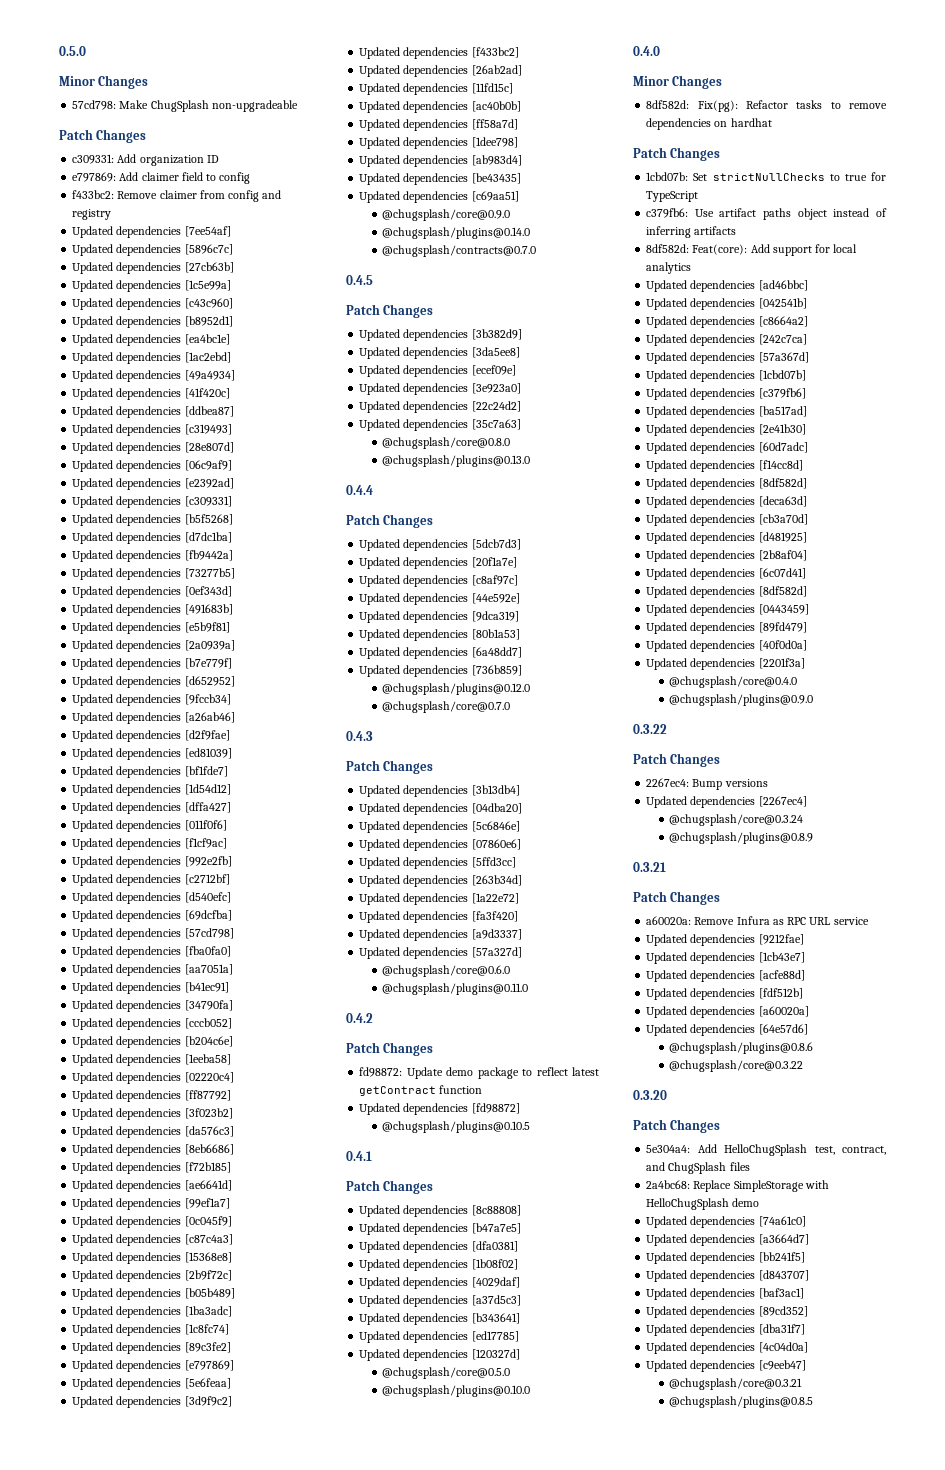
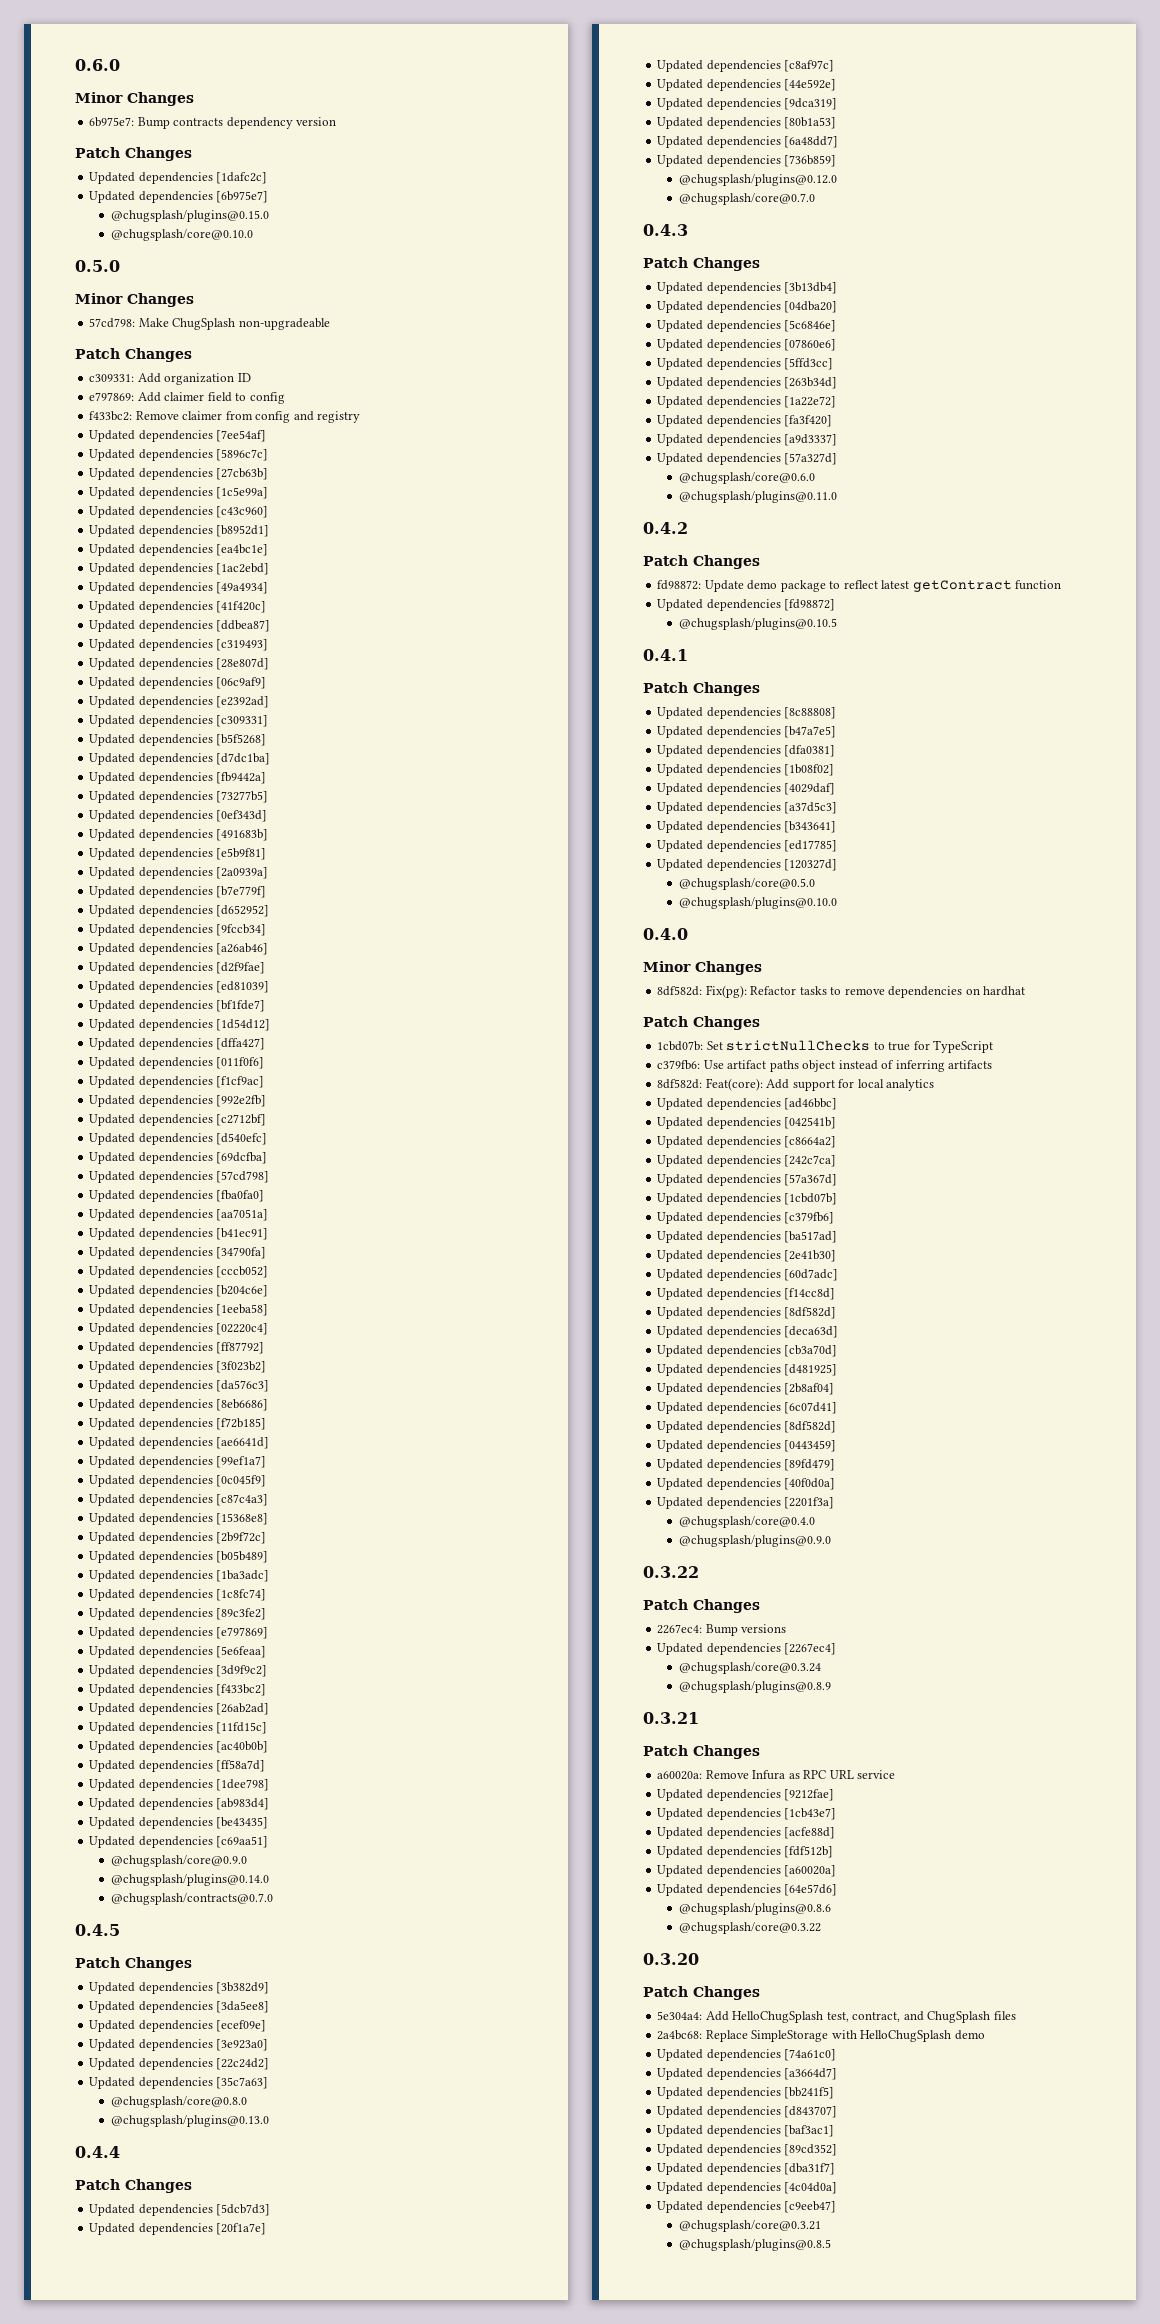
+ 0.6.0
+ Minor Changes
+ 6b975e7: Bump contracts dependency version
+ Patch Changes
+ Updated dependencies [1dafc2c]
+ Updated dependencies [6b975e7]
+ @chugsplash/plugins@0.15.0
+ @chugsplash/core@0.10.0

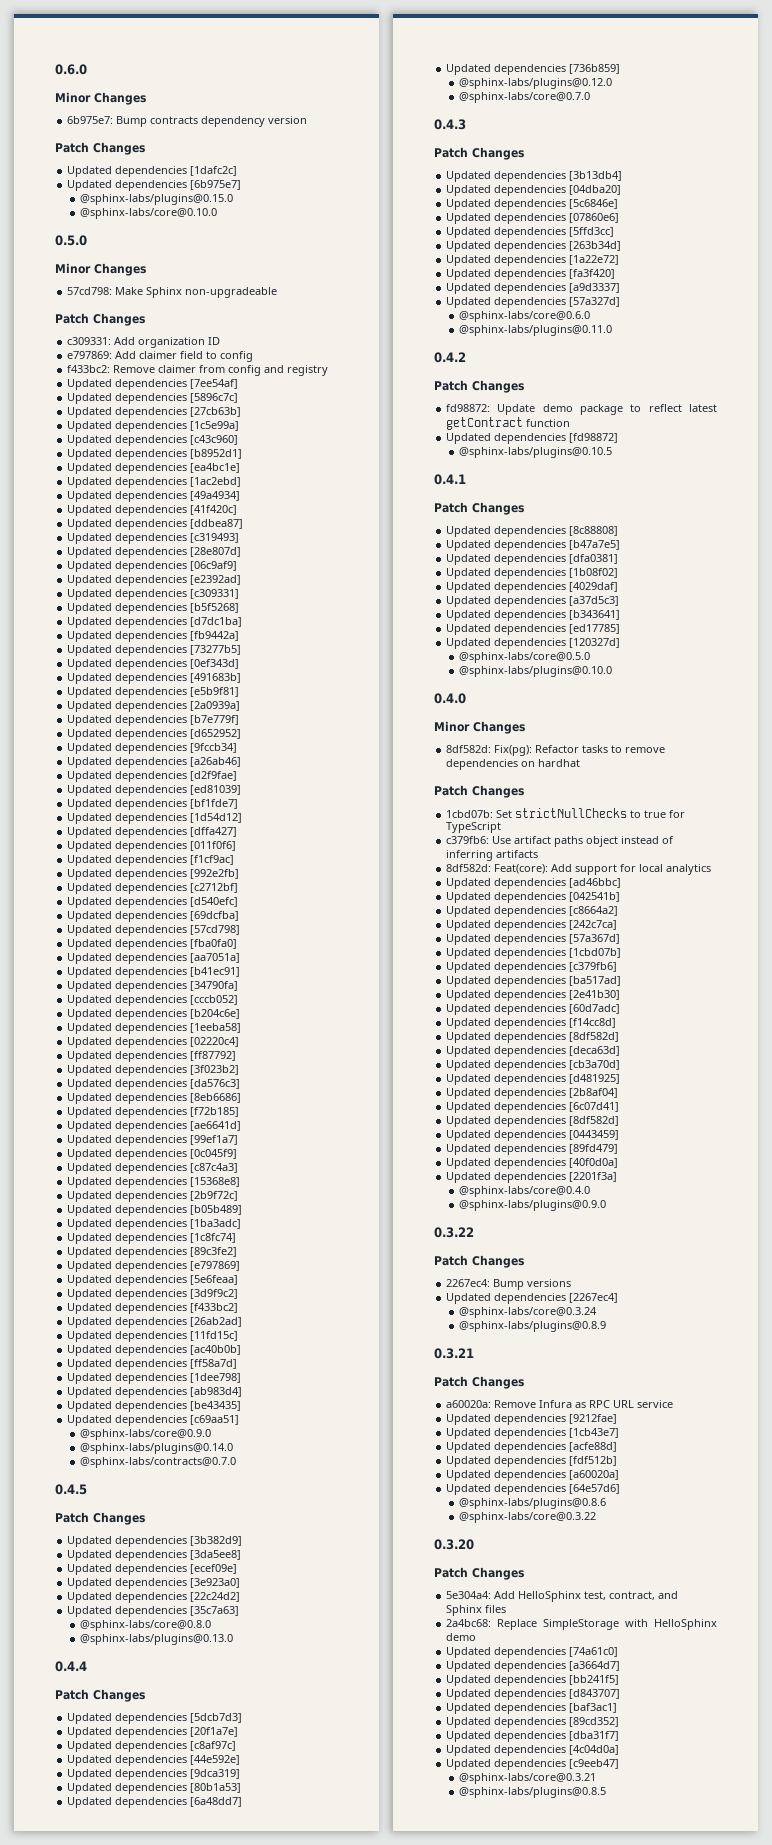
- @chugsplash/plugins@0.15.0
- @chugsplash/core@0.10.0
+ @sphinx-labs/plugins@0.15.0
+ @sphinx-labs/core@0.10.0
- 57cd798: Make ChugSplash non-upgradeable
+ 57cd798: Make Sphinx non-upgradeable
- @chugsplash/core@0.9.0
- @chugsplash/plugins@0.14.0
- @chugsplash/contracts@0.7.0
+ @sphinx-labs/core@0.9.0
+ @sphinx-labs/plugins@0.14.0
+ @sphinx-labs/contracts@0.7.0
- @chugsplash/core@0.8.0
- @chugsplash/plugins@0.13.0
+ @sphinx-labs/core@0.8.0
+ @sphinx-labs/plugins@0.13.0
- @chugsplash/plugins@0.12.0
- @chugsplash/core@0.7.0
+ @sphinx-labs/plugins@0.12.0
+ @sphinx-labs/core@0.7.0
- @chugsplash/core@0.6.0
- @chugsplash/plugins@0.11.0
+ @sphinx-labs/core@0.6.0
+ @sphinx-labs/plugins@0.11.0
- @chugsplash/plugins@0.10.5
+ @sphinx-labs/plugins@0.10.5
- @chugsplash/core@0.5.0
- @chugsplash/plugins@0.10.0
+ @sphinx-labs/core@0.5.0
+ @sphinx-labs/plugins@0.10.0
- @chugsplash/core@0.4.0
- @chugsplash/plugins@0.9.0
+ @sphinx-labs/core@0.4.0
+ @sphinx-labs/plugins@0.9.0
- @chugsplash/core@0.3.24
- @chugsplash/plugins@0.8.9
+ @sphinx-labs/core@0.3.24
+ @sphinx-labs/plugins@0.8.9
- @chugsplash/plugins@0.8.6
- @chugsplash/core@0.3.22
+ @sphinx-labs/plugins@0.8.6
+ @sphinx-labs/core@0.3.22
- 5e304a4: Add HelloChugSplash test, contract, and ChugSplash files
+ 5e304a4: Add HelloSphinx test, contract, and Sphinx files
- 2a4bc68: Replace SimpleStorage with HelloChugSplash demo
+ 2a4bc68: Replace SimpleStorage with HelloSphinx demo
- @chugsplash/core@0.3.21
- @chugsplash/plugins@0.8.5
+ @sphinx-labs/core@0.3.21
+ @sphinx-labs/plugins@0.8.5

